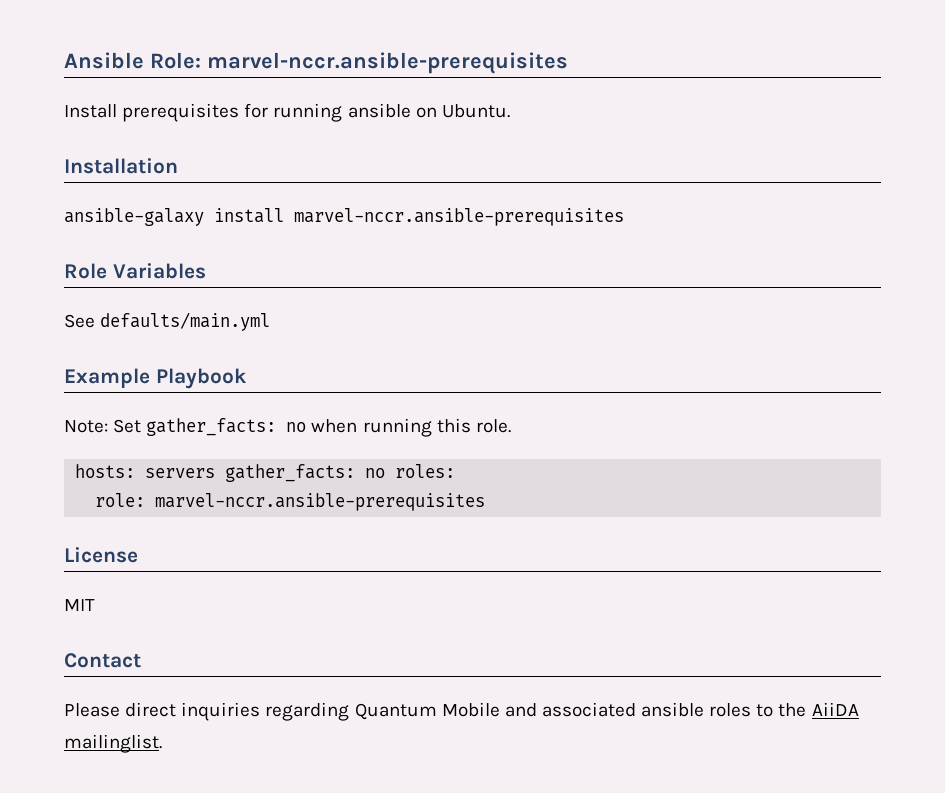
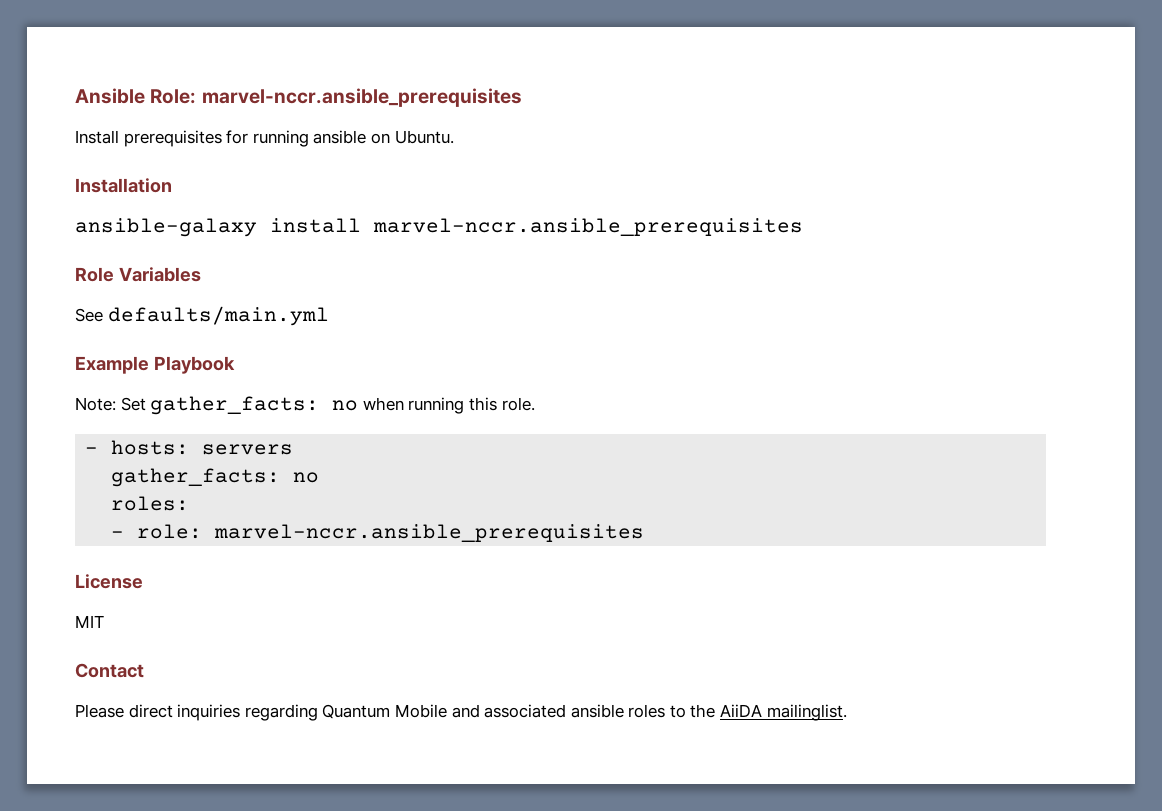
- Ansible Role: marvel-nccr.ansible-prerequisites
+ Ansible Role: marvel-nccr.ansible_prerequisites
- ansible-galaxy install marvel-nccr.ansible-prerequisites
+ ansible-galaxy install marvel-nccr.ansible_prerequisites
- hosts: servers gather_facts: no roles:
+ - hosts: servers
+ gather_facts: no
+ roles:
- role: marvel-nccr.ansible-prerequisites
+ - role: marvel-nccr.ansible_prerequisites

